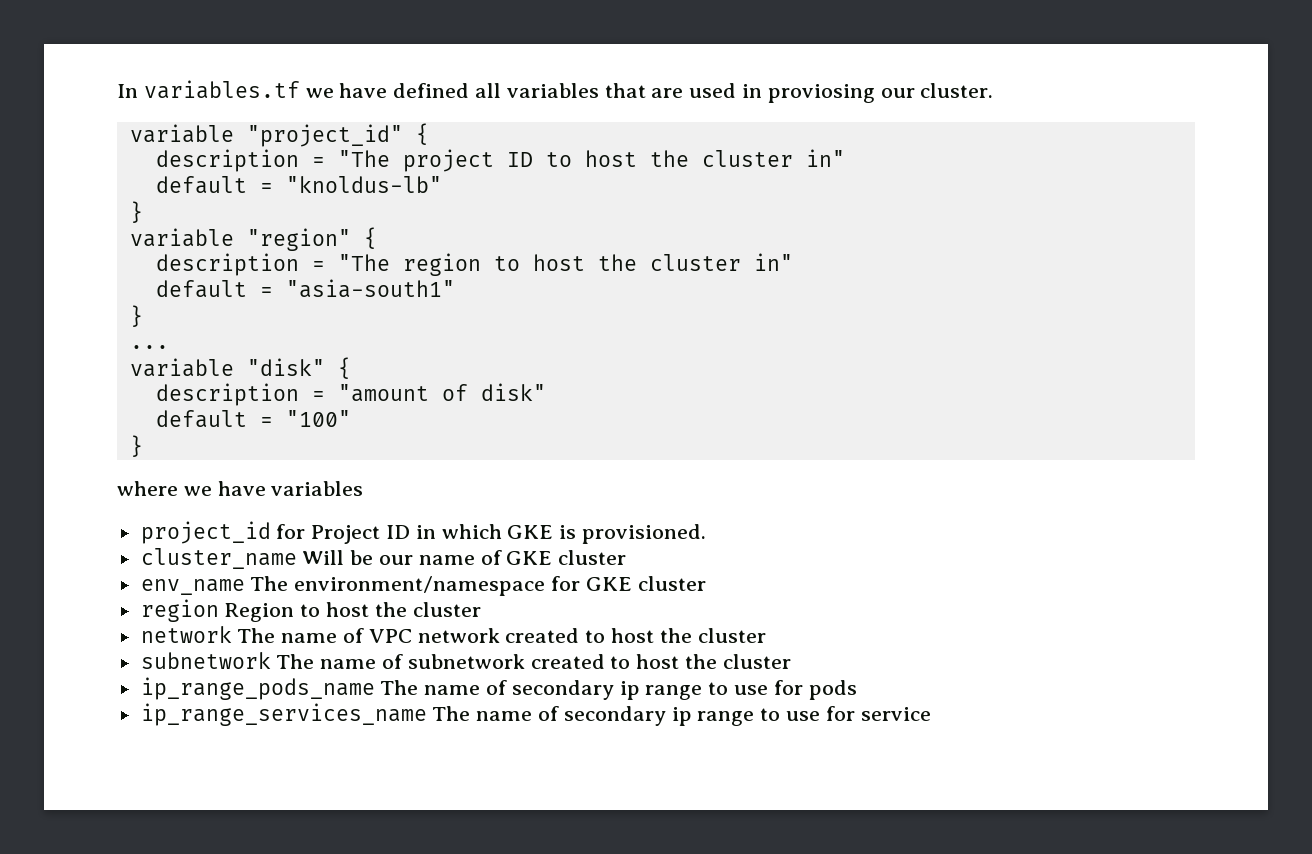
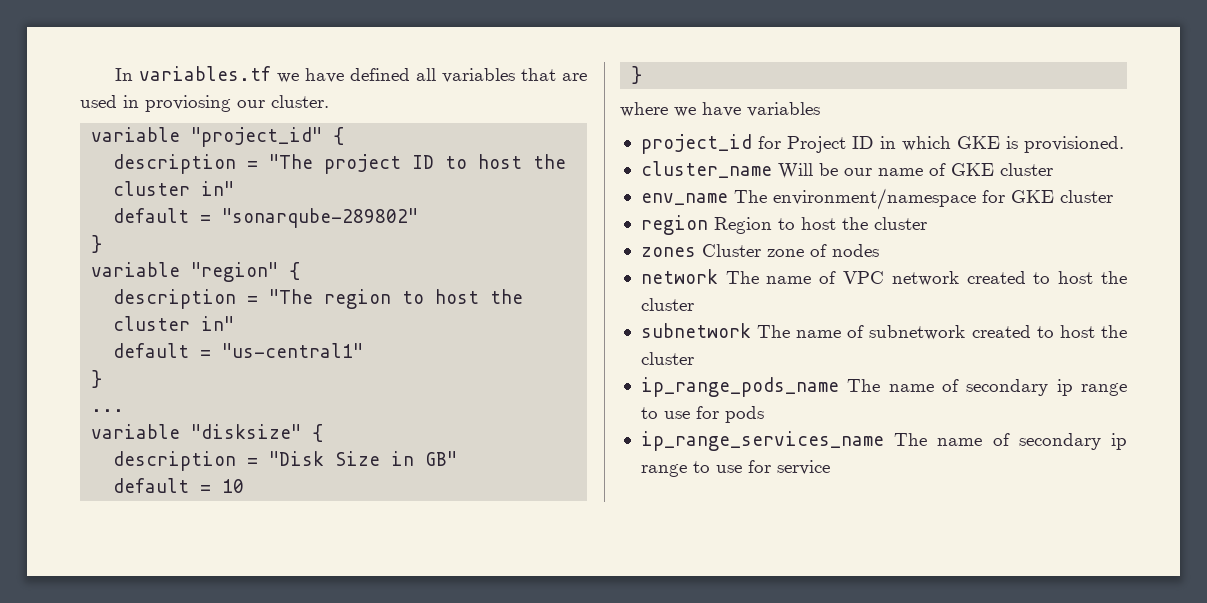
- default = "knoldus-lb"
+ default = "sonarqube-289802"
- default = "asia-south1"
+ default = "us-central1"
- variable "disk" {
- description = "amount of disk"
- default = "100"
+ variable "disksize" {
+ description = "Disk Size in GB"
+ default = 10
+ zones Cluster zone of nodes

